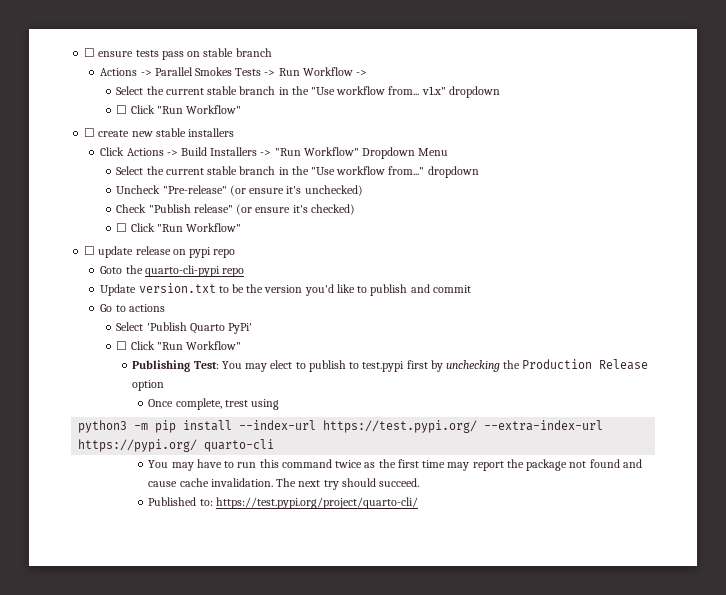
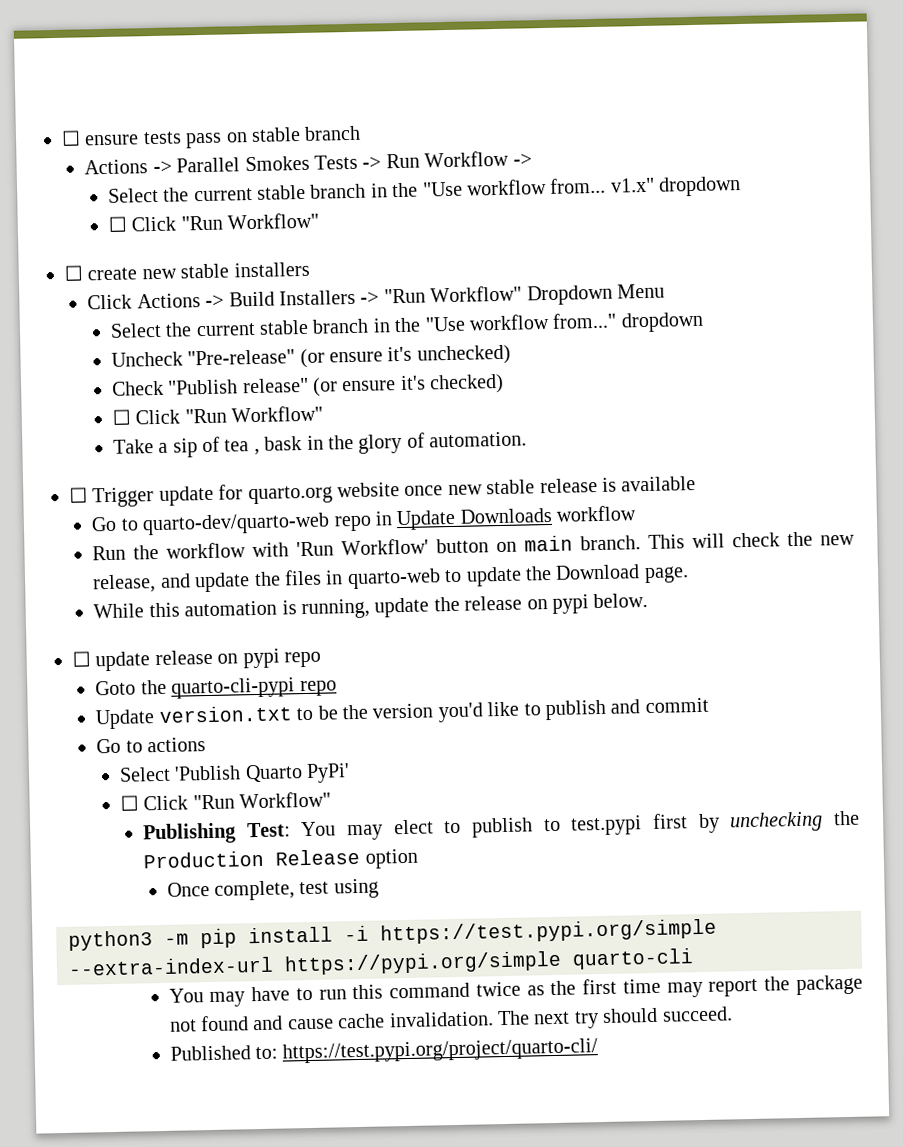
+ Take a sip of tea , bask in the glory of automation.
+ ☐ Trigger update for quarto.org website once new stable release is available
+ Go to quarto-dev/quarto-web repo in Update Downloads workflow
+ Run the workflow with 'Run Workflow' button on main branch. This will check the new release, and update the files in quarto-web to update the Download page.
+ While this automation is running, update the release on pypi below.
- Once complete, trest using
+ Once complete, test using
- python3 -m pip install --index-url https://test.pypi.org/ --extra-index-url https://pypi.org/ quarto-cli
+ python3 -m pip install -i https://test.pypi.org/simple --extra-index-url https://pypi.org/simple quarto-cli

